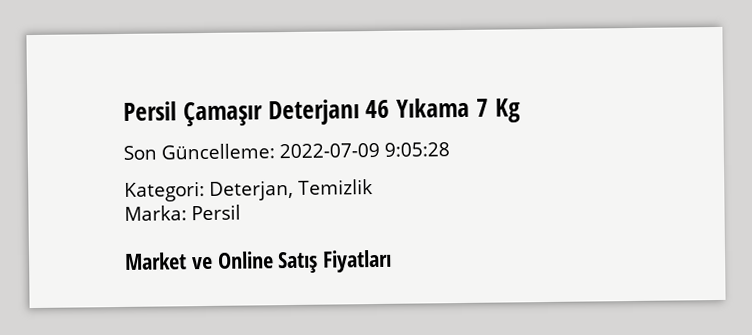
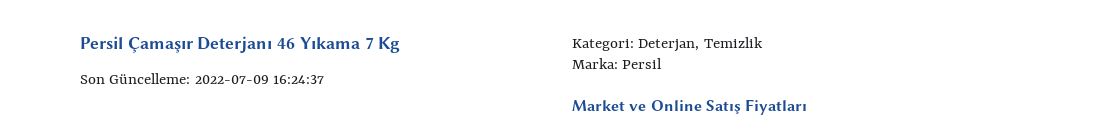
- Son Güncelleme: 2022-07-09 9:05:28
+ Son Güncelleme: 2022-07-09 16:24:37

